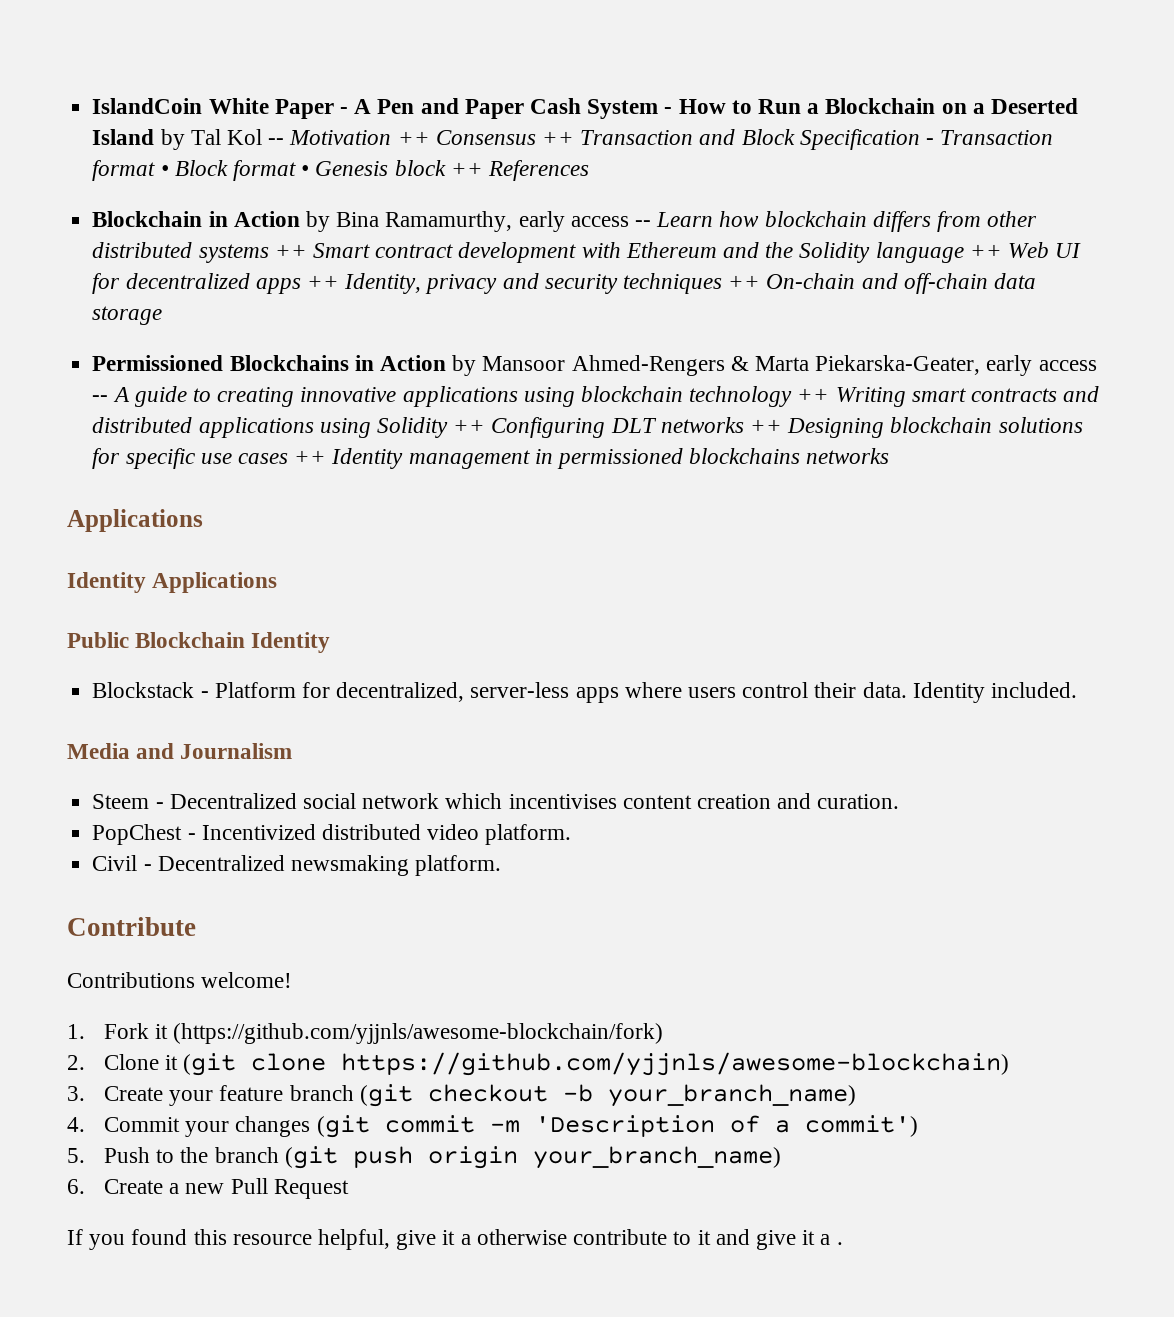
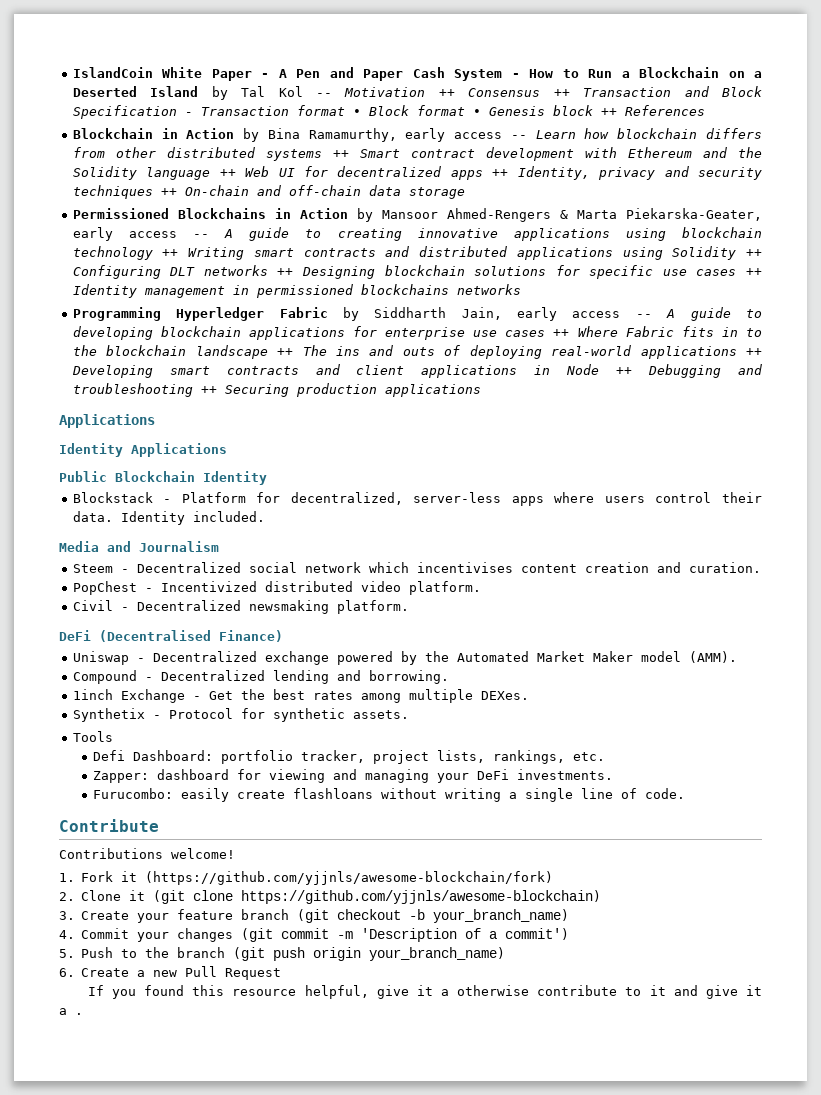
+ Programming Hyperledger Fabric by Siddharth Jain, early access -- A guide to developing blockchain applications for enterprise use cases ++ Where Fabric fits in to the blockchain landscape ++ The ins and outs of deploying real-world applications ++ Developing smart contracts and client applications in Node ++ Debugging and troubleshooting ++ Securing production applications
+ DeFi (Decentralised Finance)
+ Uniswap - Decentralized exchange powered by the Automated Market Maker model (AMM).
+ Compound - Decentralized lending and borrowing.
+ 1inch Exchange - Get the best rates among multiple DEXes.
+ Synthetix - Protocol for synthetic assets.
+ Tools
+ Defi Dashboard: portfolio tracker, project lists, rankings, etc.
+ Zapper: dashboard for viewing and managing your DeFi investments.
+ Furucombo: easily create flashloans without writing a single line of code.

